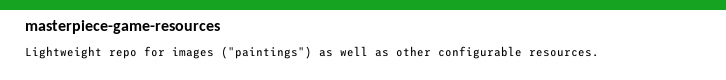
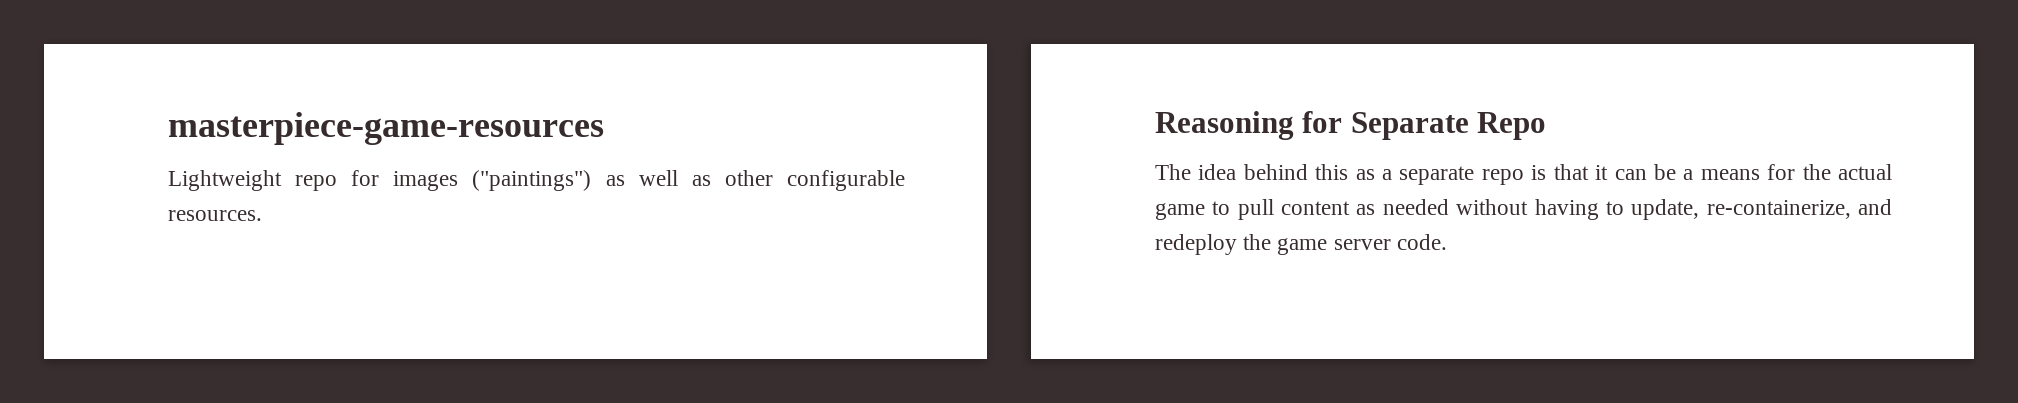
+ Reasoning for Separate Repo
+ The idea behind this as a separate repo is that it can be a means for the actual game to pull content as needed without having to update, re-containerize, and redeploy the game server code.

